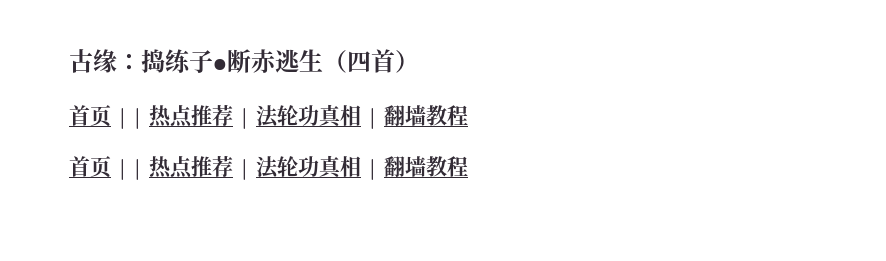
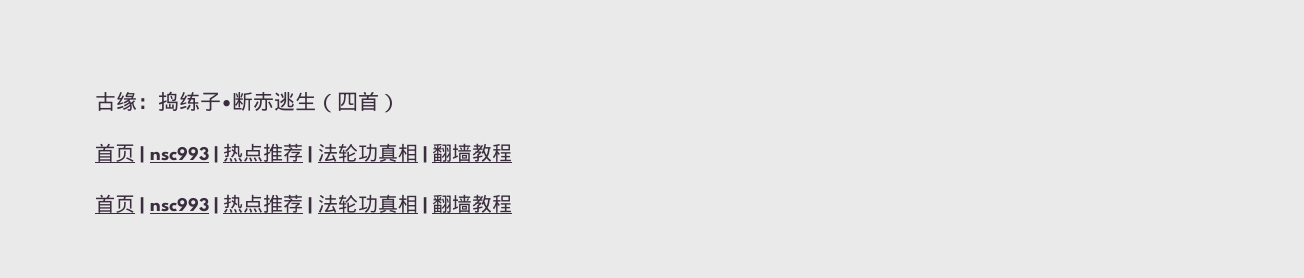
  古缘：捣练子•断赤逃生（四首）
- 首页 | | 热点推荐 | 法轮功真相 | 翻墙教程
- 首页 | | 热点推荐 | 法轮功真相 | 翻墙教程
+ 首页 | nsc993 | 热点推荐 | 法轮功真相 | 翻墙教程
+ 首页 | nsc993 | 热点推荐 | 法轮功真相 | 翻墙教程

